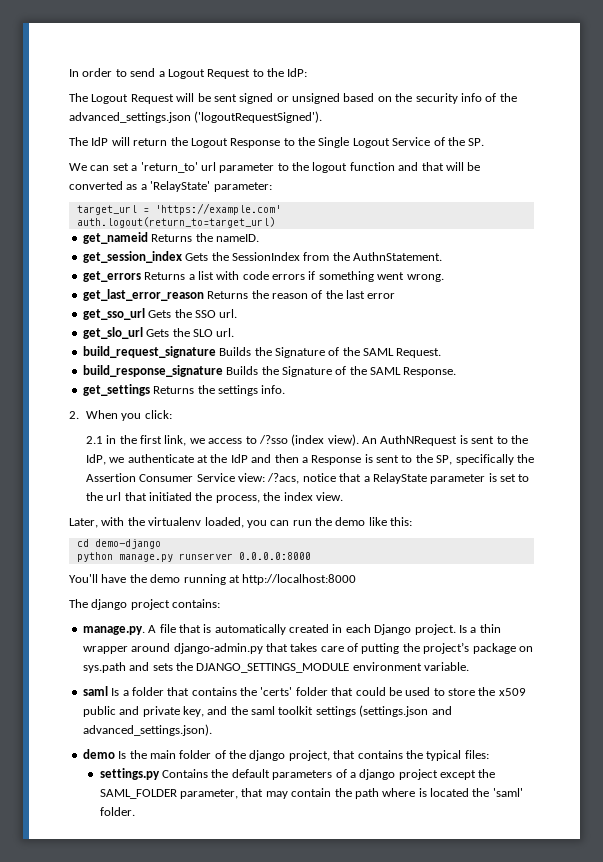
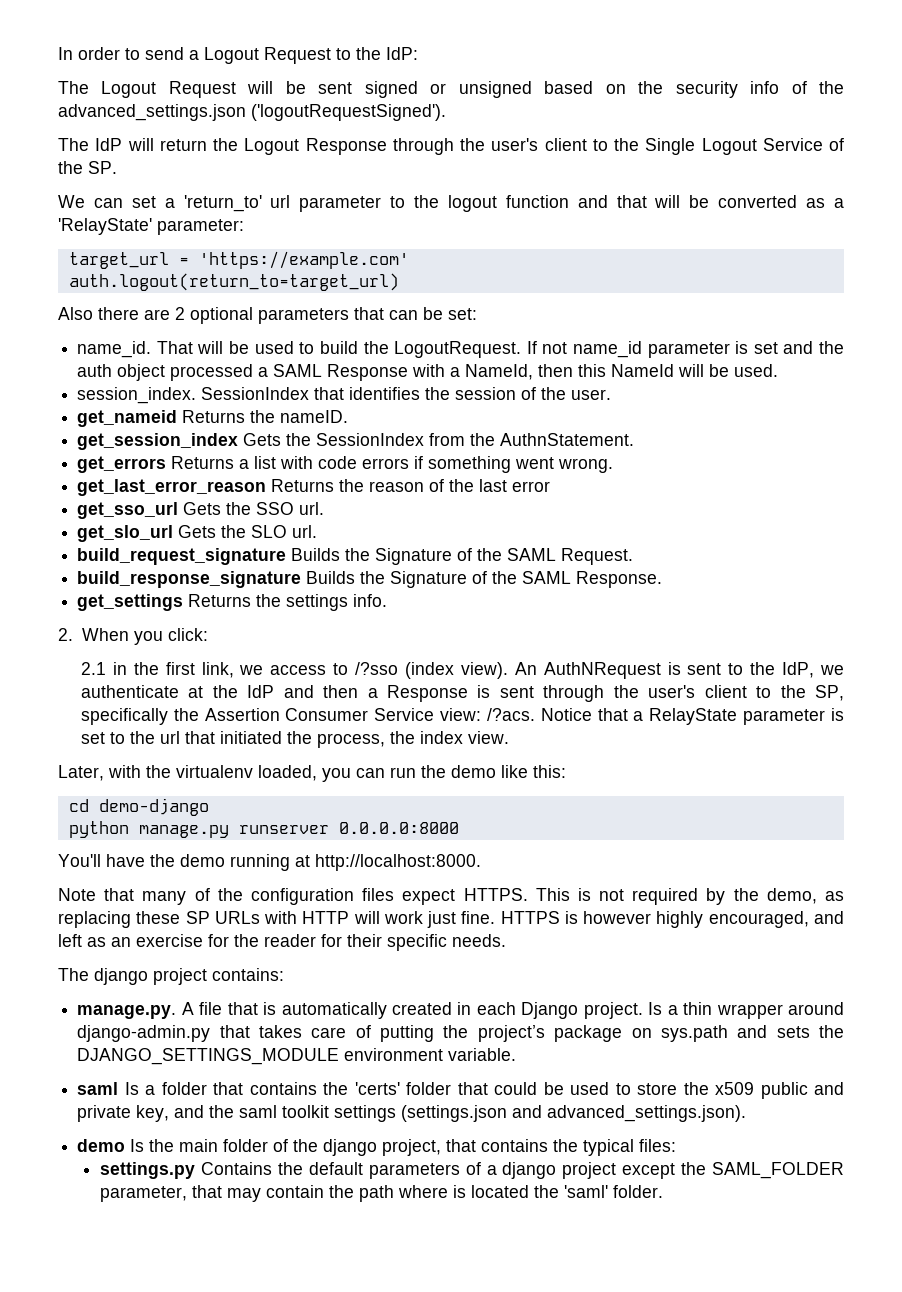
- The IdP will return the Logout Response to the Single Logout Service of the SP.
+ The IdP will return the Logout Response through the user's client to the Single Logout Service of the SP.
+ Also there are 2 optional parameters that can be set:
+ name_id. That will be used to build the LogoutRequest. If not name_id parameter is set and the auth object processed a SAML Response with a NameId, then this NameId will be used.
+ session_index. SessionIndex that identifies the session of the user.
- An AuthNRequest is sent to the IdP, we authenticate at the IdP and then a Response is sent to the SP, specifically the Assertion Consumer Service view: /?acs, notice that a RelayState parameter is set to the url that initiated the process, the index view.
+ An AuthNRequest is sent to the IdP, we authenticate at the IdP and then a Response is sent through the user's client to the SP, specifically the Assertion Consumer Service view: /?acs. Notice that a RelayState parameter is set to the url that initiated the process, the index view.
- You'll have the demo running at http://localhost:8000
+ You'll have the demo running at http://localhost:8000.
+ Note that many of the configuration files expect HTTPS. This is not required by the demo, as replacing these SP URLs with HTTP will work just fine. HTTPS is however highly encouraged, and left as an exercise for the reader for their specific needs.

